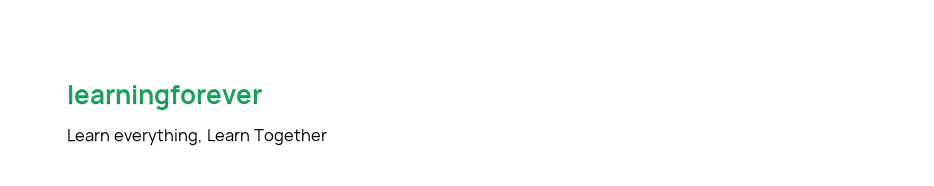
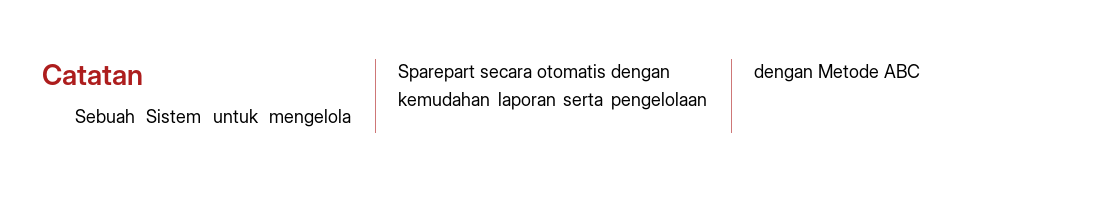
- learningforever
- Learn everything, Learn Together
+ Catatan
+ Sebuah Sistem untuk mengelola Sparepart secara otomatis dengan kemudahan laporan serta pengelolaan dengan Metode ABC

